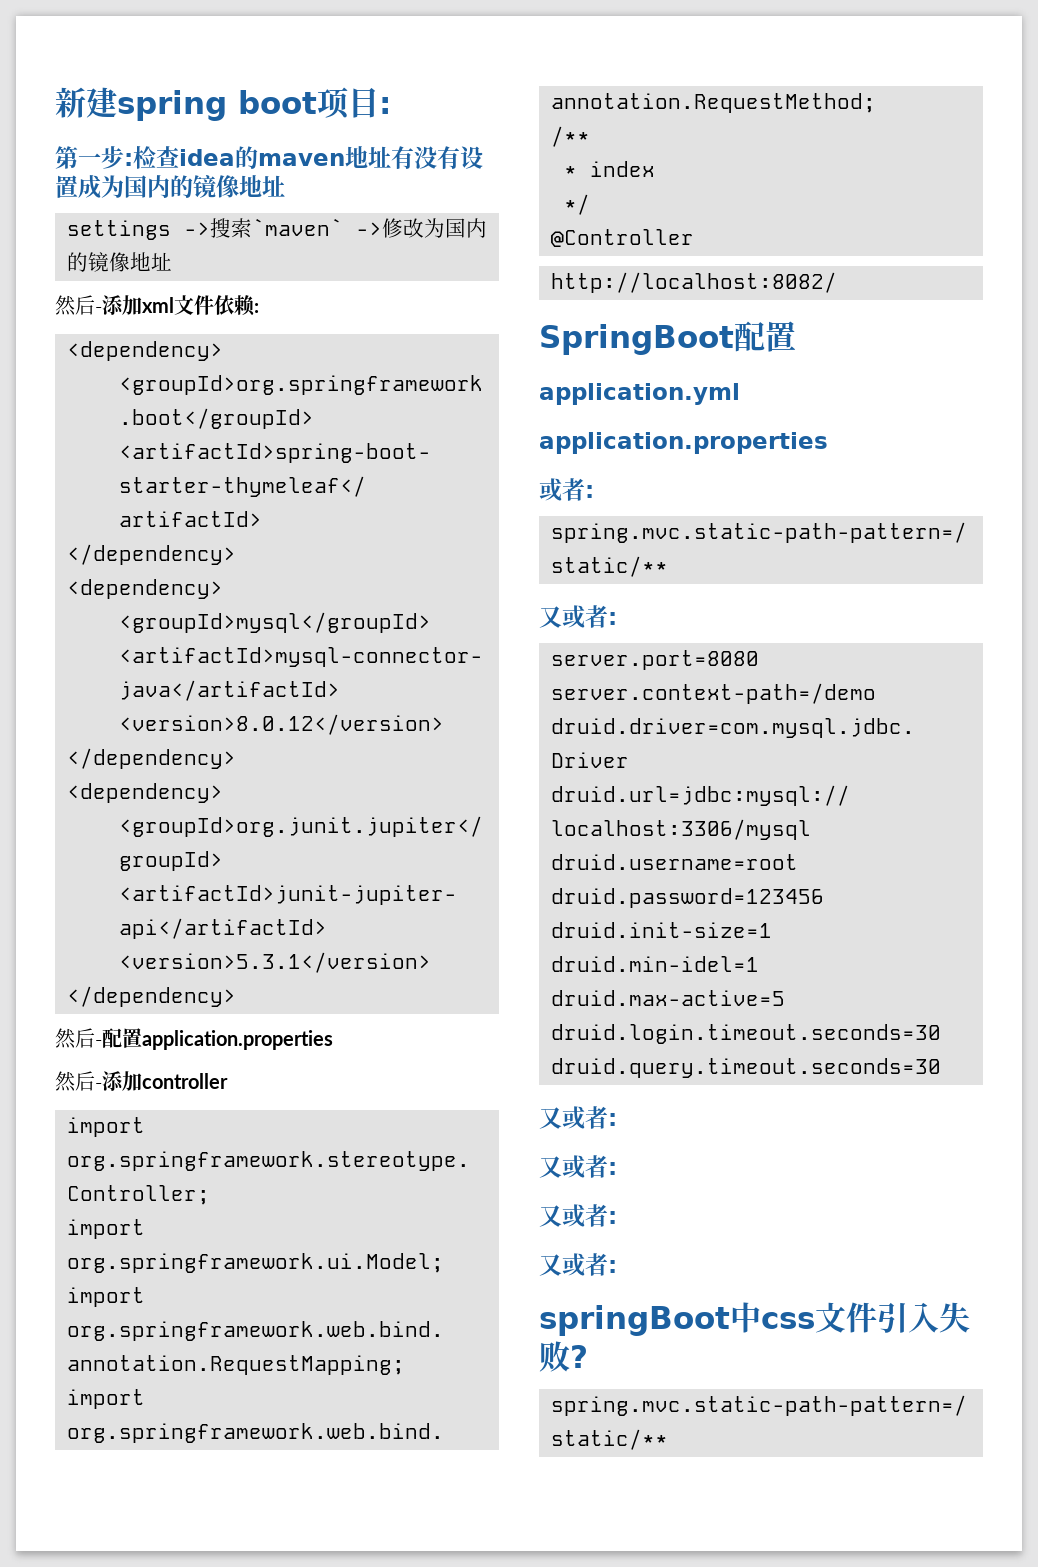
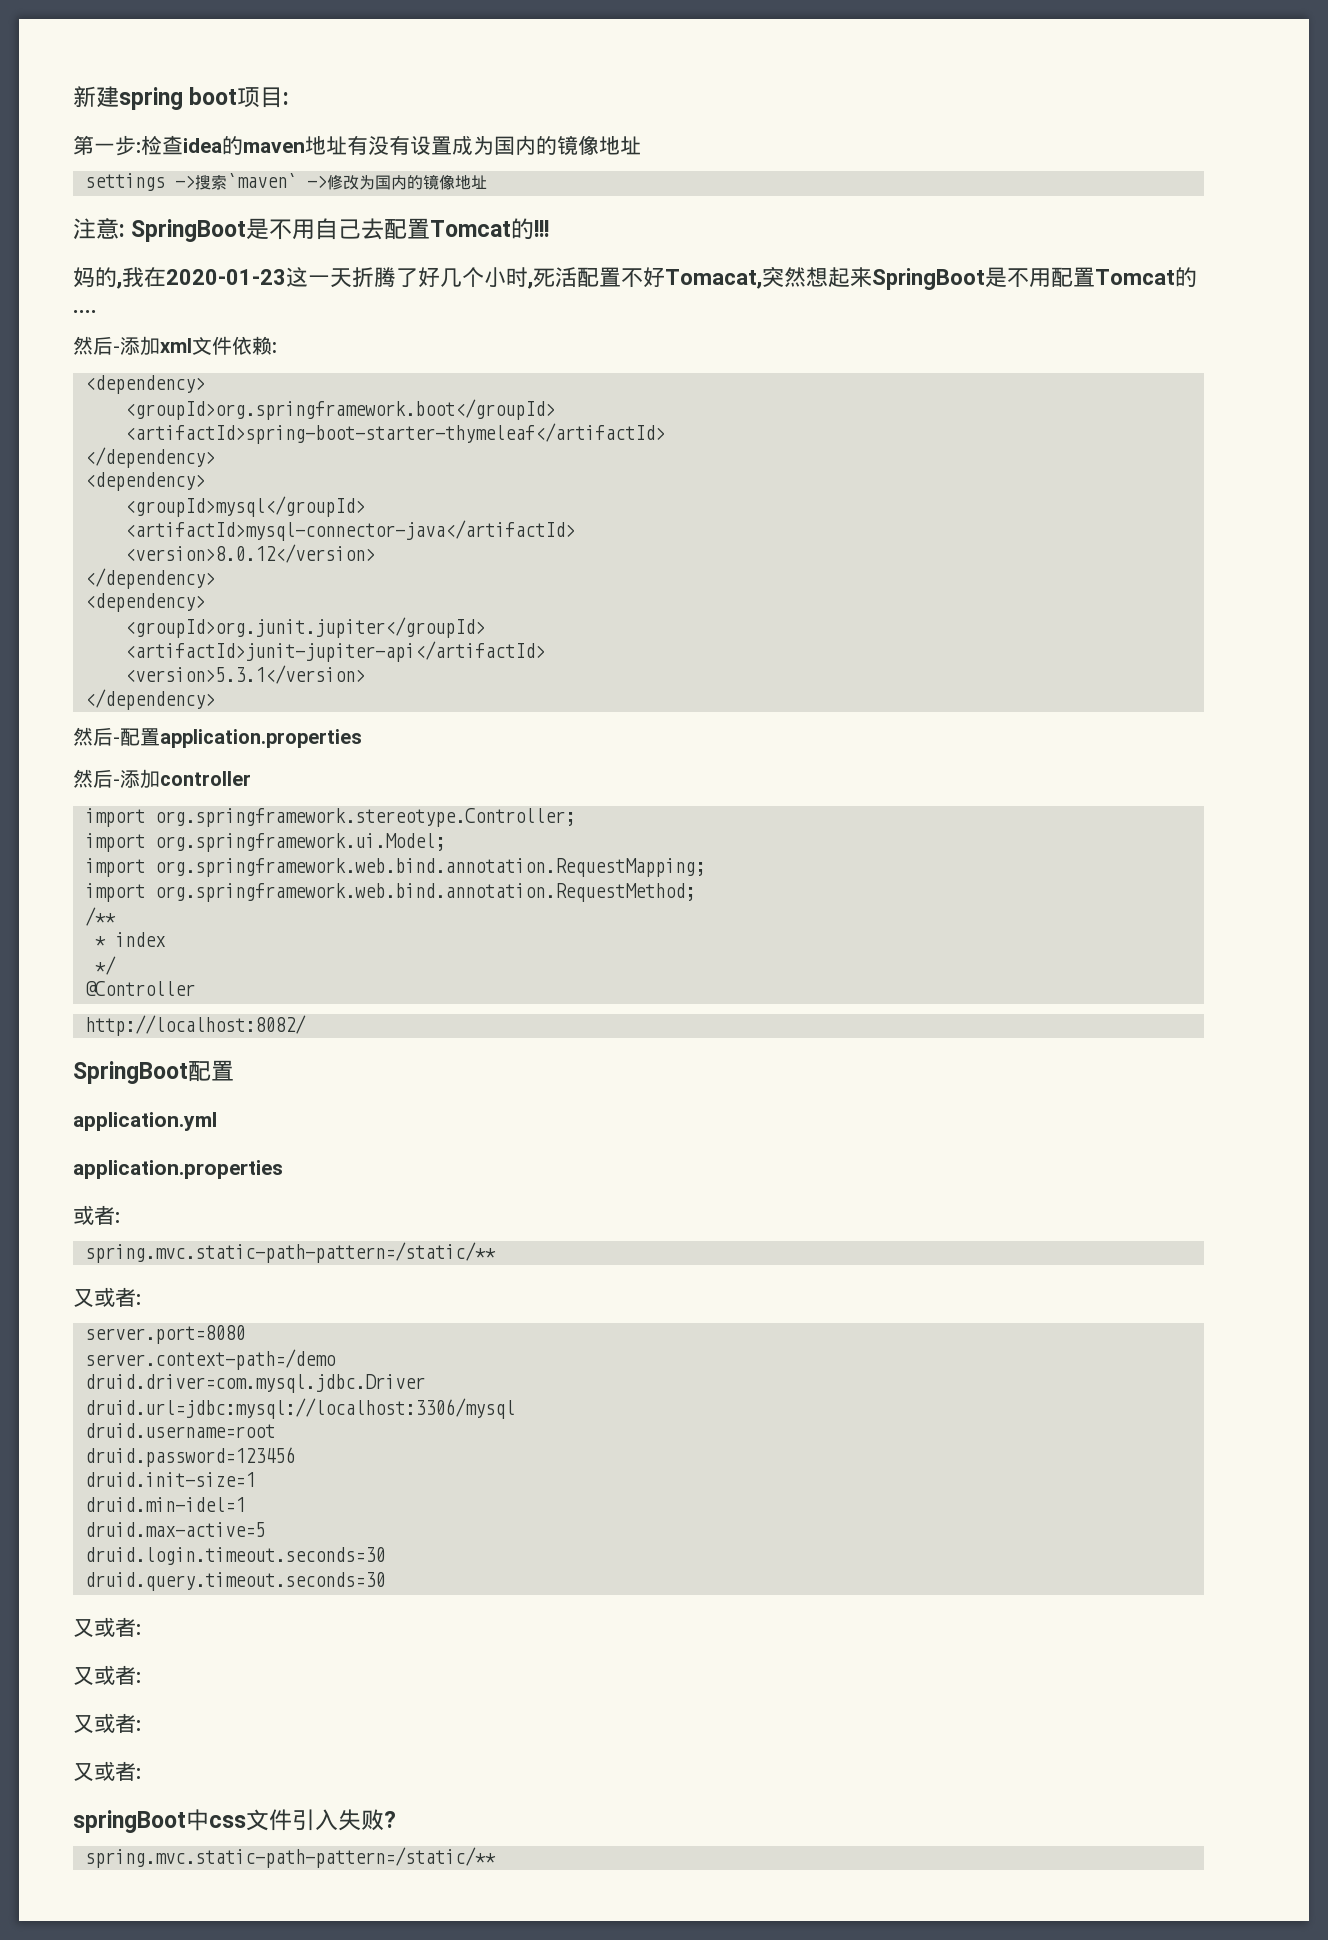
+ 注意: SpringBoot是不用自己去配置Tomcat的!!!
+ 妈的,我在2020-01-23这一天折腾了好几个小时,死活配置不好Tomacat,突然想起来SpringBoot是不用配置Tomcat的....

